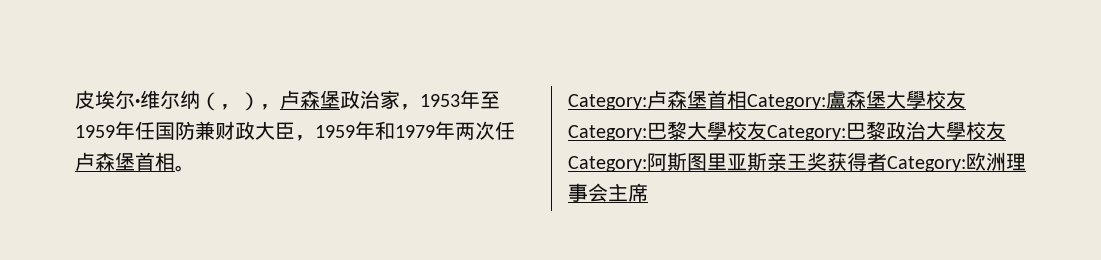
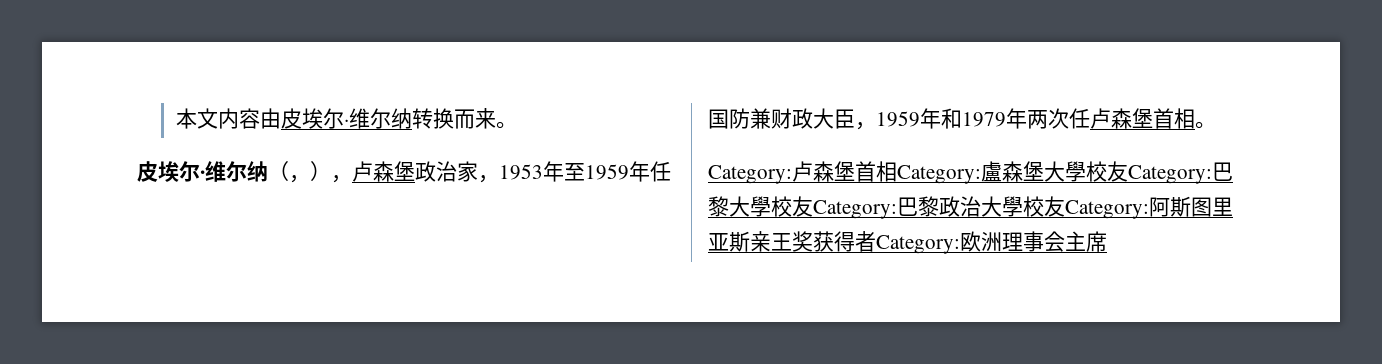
+ 本文内容由皮埃尔·维尔纳转换而来。

